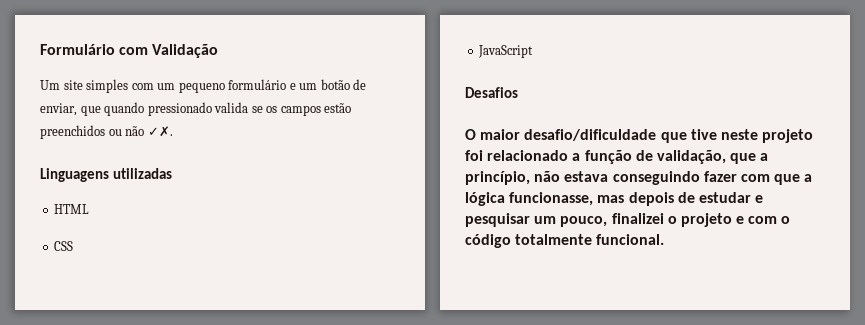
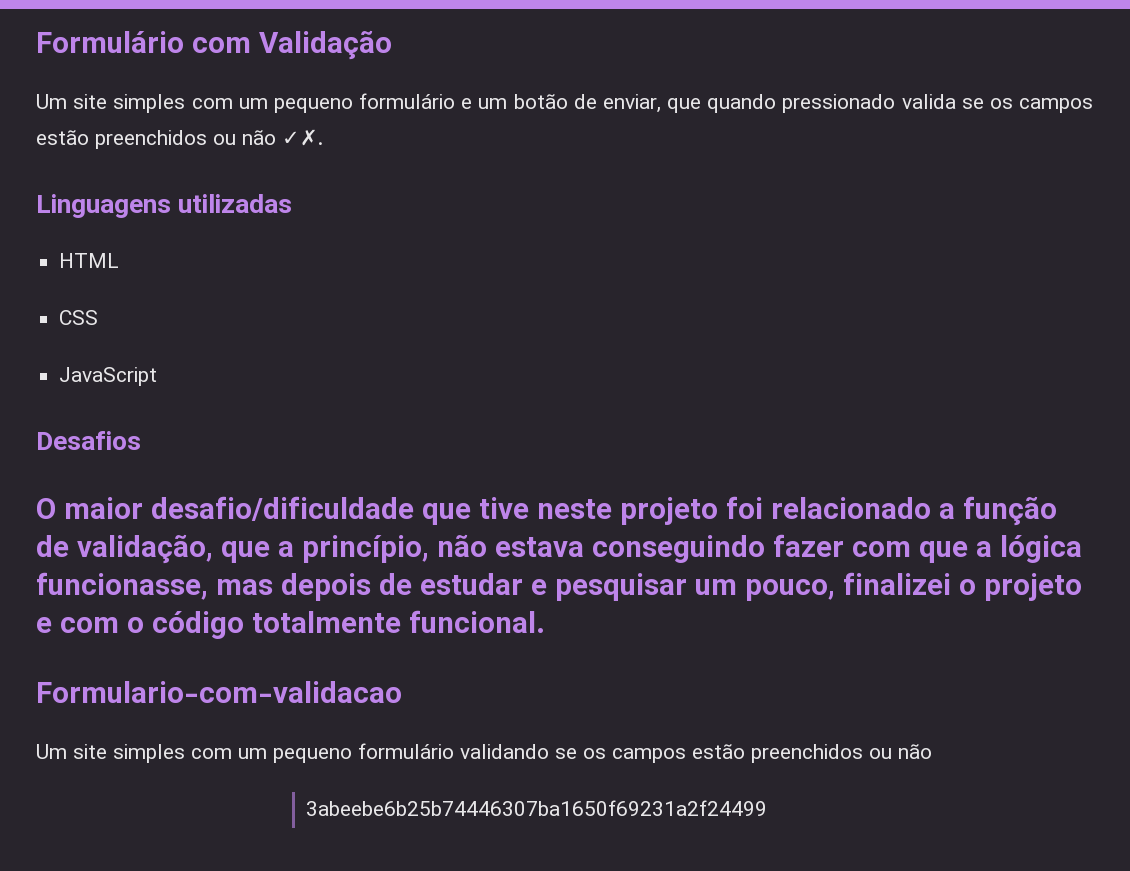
+ Formulario-com-validacao
+ Um site simples com um pequeno formulário validando se os campos estão preenchidos ou não
+ 3abeebe6b25b74446307ba1650f69231a2f24499

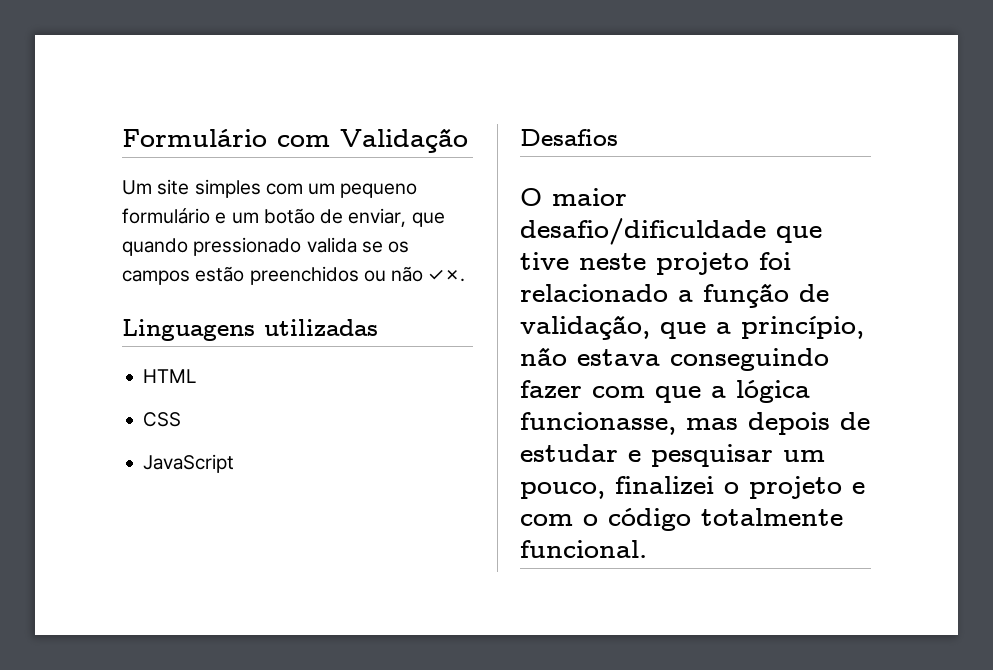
- Formulario-com-validacao
- Um site simples com um pequeno formulário validando se os campos estão preenchidos ou não
- 3abeebe6b25b74446307ba1650f69231a2f24499

